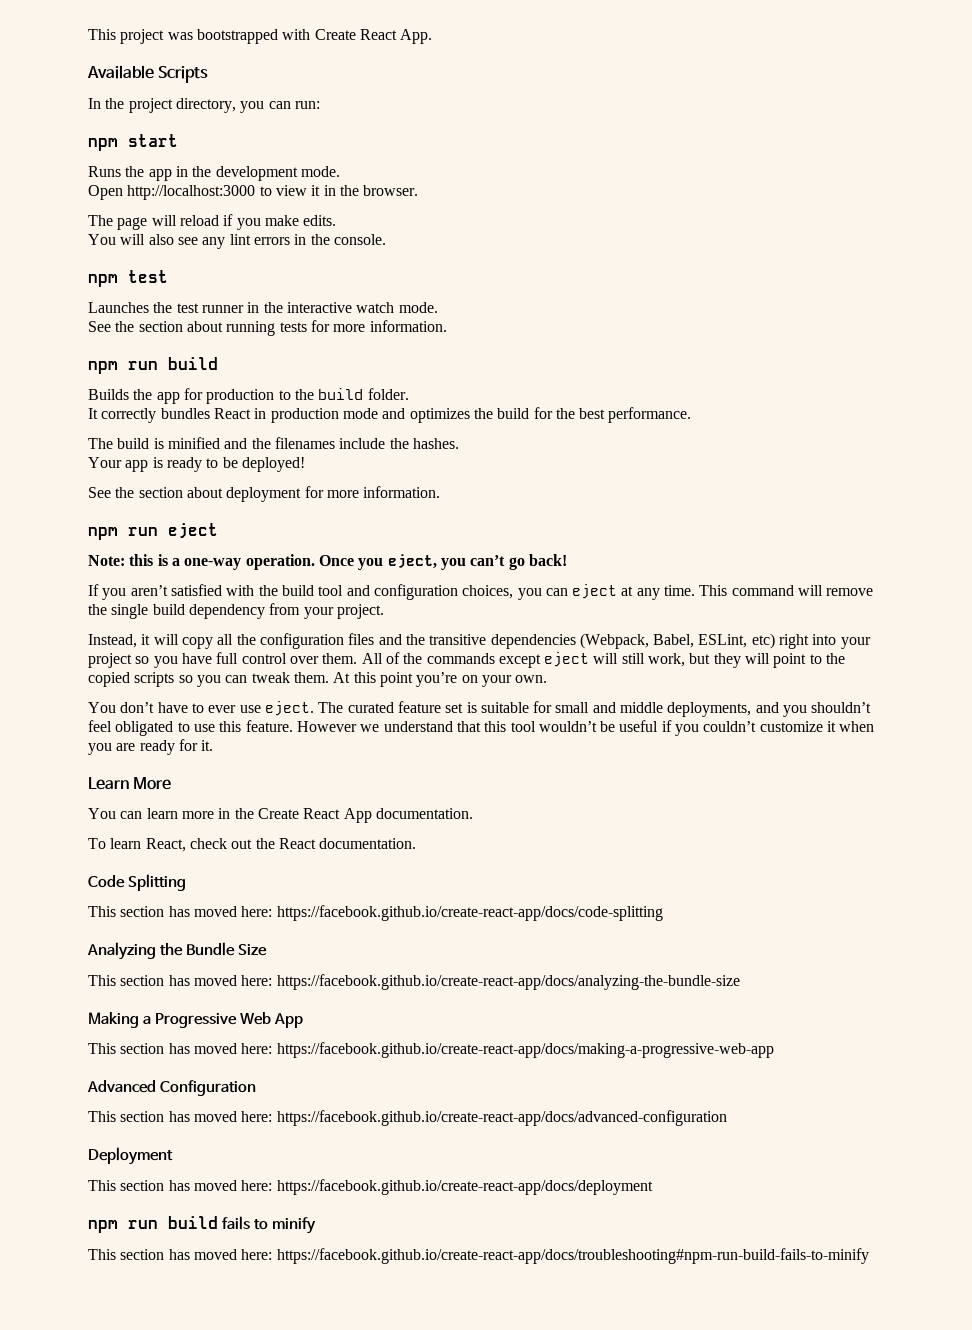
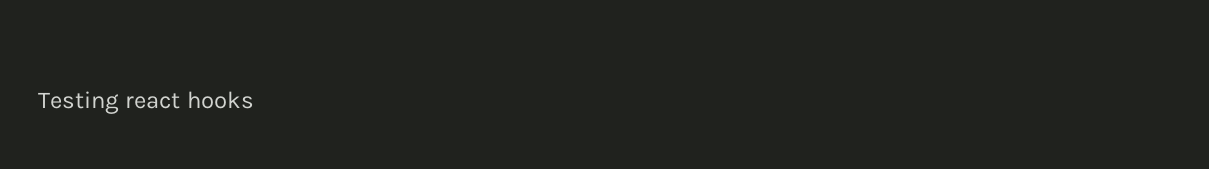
- This project was bootstrapped with Create React App.
- Available Scripts
- In the project directory, you can run:
- npm start
- Runs the app in the development mode.
- Open http://localhost:3000 to view it in the browser.
- The page will reload if you make edits.
- You will also see any lint errors in the console.
- npm test
- Launches the test runner in the interactive watch mode.
- See the section about running tests for more information.
- npm run build
- Builds the app for production to the build folder.
- It correctly bundles React in production mode and optimizes the build for the best performance.
- The build is minified and the filenames include the hashes.
- Your app is ready to be deployed!
- See the section about deployment for more information.
- npm run eject
- Note: this is a one-way operation. Once you eject, you can’t go back!
- If you aren’t satisfied with the build tool and configuration choices, you can eject at any time. This command will remove the single build dependency from your project.
- Instead, it will copy all the configuration files and the transitive dependencies (Webpack, Babel, ESLint, etc) right into your project so you have full control over them. All of the commands except eject will still work, but they will point to the copied scripts so you can tweak them. At this point you’re on your own.
- You don’t have to ever use eject. The curated feature set is suitable for small and middle deployments, and you shouldn’t feel obligated to use this feature. However we understand that this tool wouldn’t be useful if you couldn’t customize it when you are ready for it.
- Learn More
- You can learn more in the Create React App documentation.
- To learn React, check out the React documentation.
- Code Splitting
- This section has moved here: https://facebook.github.io/create-react-app/docs/code-splitting
- Analyzing the Bundle Size
- This section has moved here: https://facebook.github.io/create-react-app/docs/analyzing-the-bundle-size
- Making a Progressive Web App
- This section has moved here: https://facebook.github.io/create-react-app/docs/making-a-progressive-web-app
- Advanced Configuration
- This section has moved here: https://facebook.github.io/create-react-app/docs/advanced-configuration
- Deployment
- This section has moved here: https://facebook.github.io/create-react-app/docs/deployment
- npm run build fails to minify
- This section has moved here: https://facebook.github.io/create-react-app/docs/troubleshooting#npm-run-build-fails-to-minify
+ Testing react hooks

